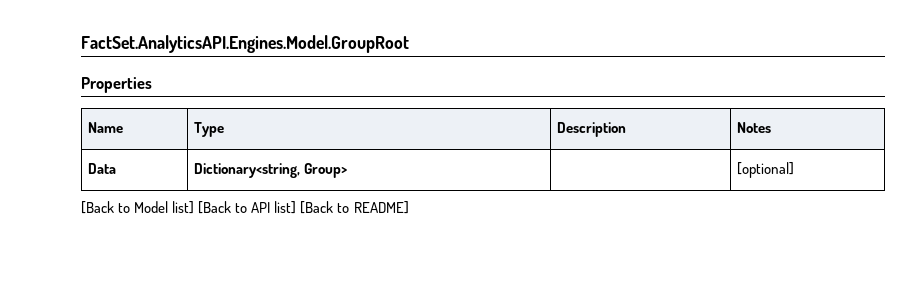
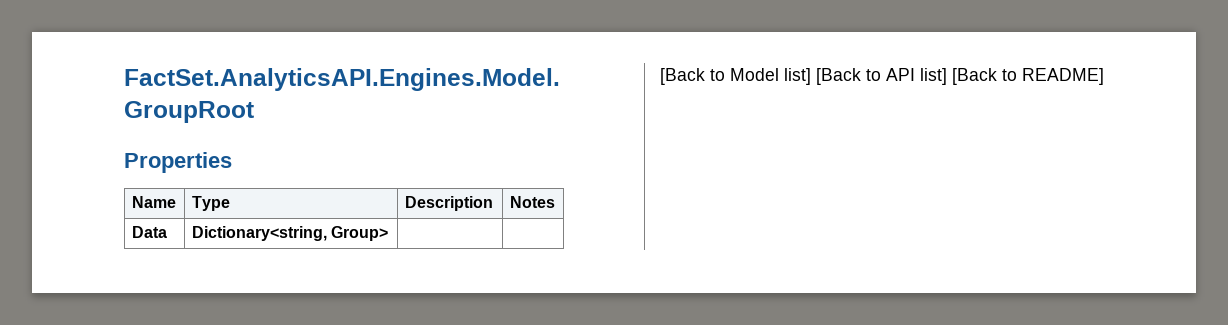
- Data | Dictionary<string, Group> | | [optional]
+ Data | Dictionary<string, Group> | |

